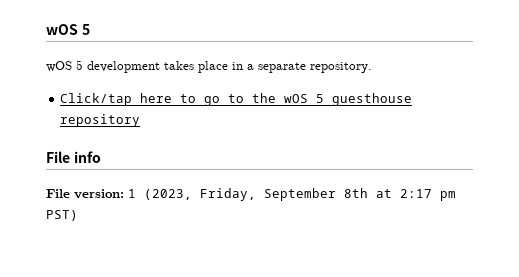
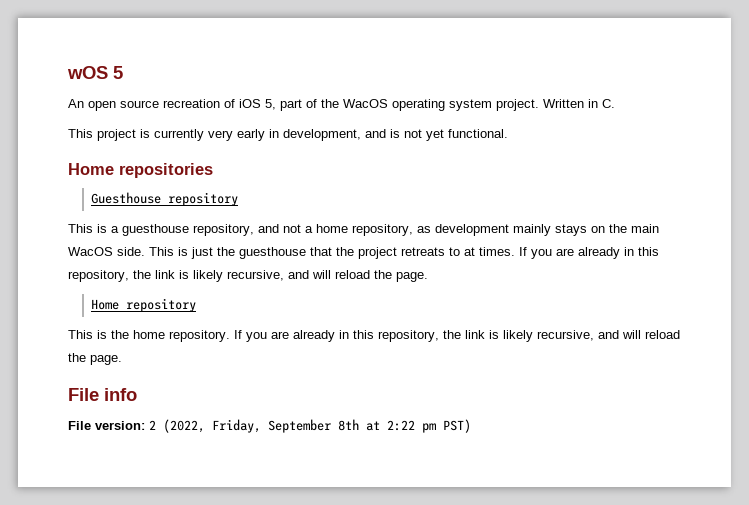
- wOS 5 development takes place in a separate repository.
- Click/tap here to go to the wOS 5 guesthouse repository
+ An open source recreation of iOS 5, part of the WacOS operating system project. Written in C.
+ This project is currently very early in development, and is not yet functional.
+ Home repositories
+ Guesthouse repository
+ This is a guesthouse repository, and not a home repository, as development mainly stays on the main WacOS side. This is just the guesthouse that the project retreats to at times. If you are already in this repository, the link is likely recursive, and will reload the page.
+ Home repository
+ This is the home repository. If you are already in this repository, the link is likely recursive, and will reload the page.
- File version: 1 (2023, Friday, September 8th at 2:17 pm PST)
+ File version: 2 (2022, Friday, September 8th at 2:22 pm PST)

